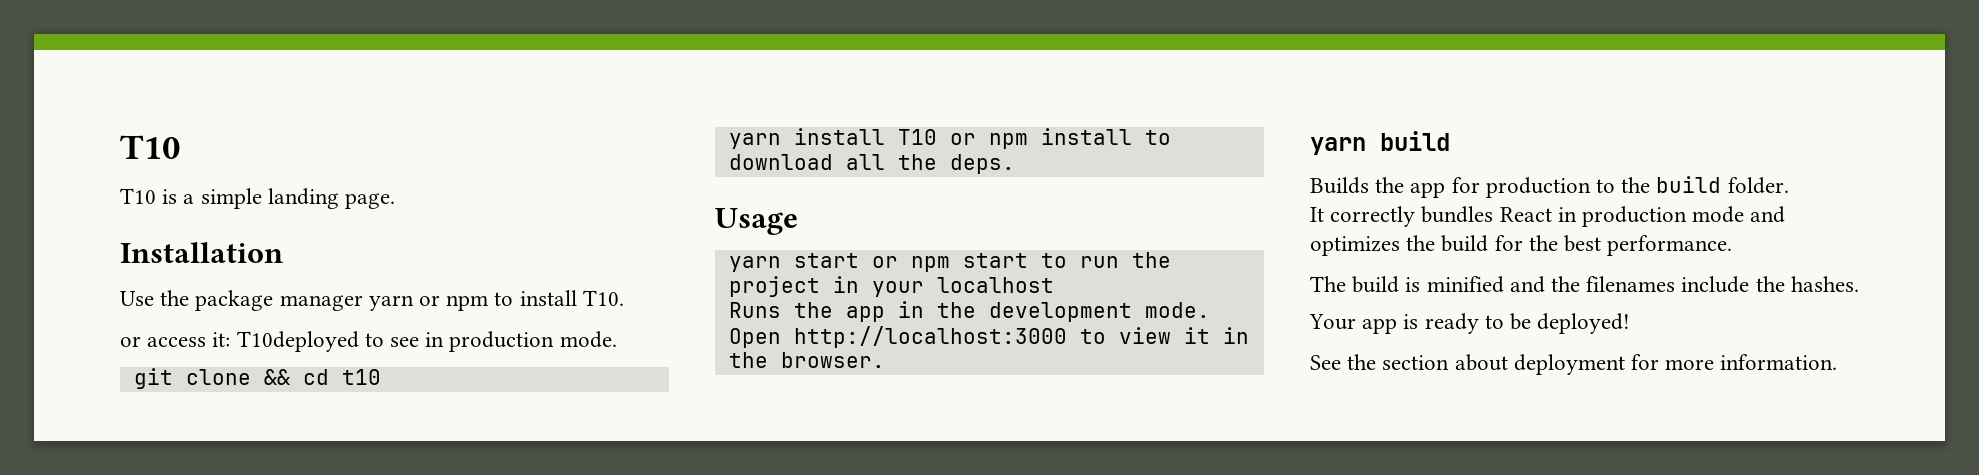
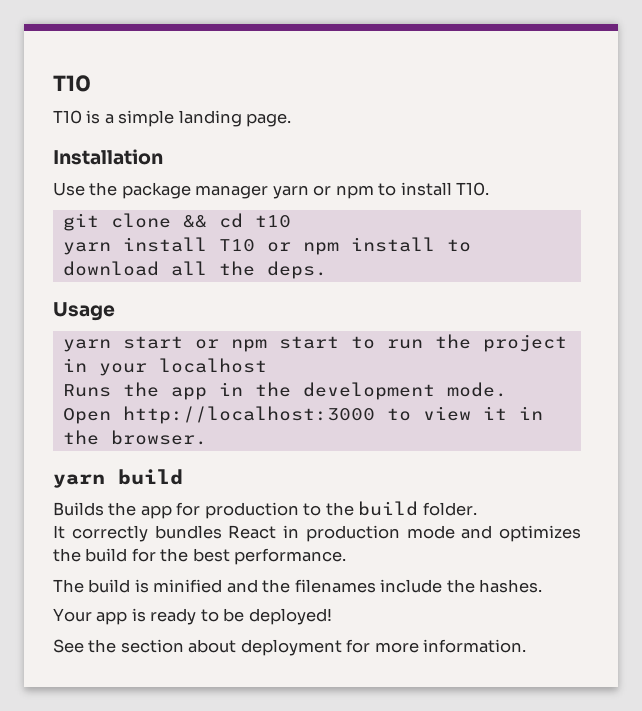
- or access it: T10deployed to see in production mode.

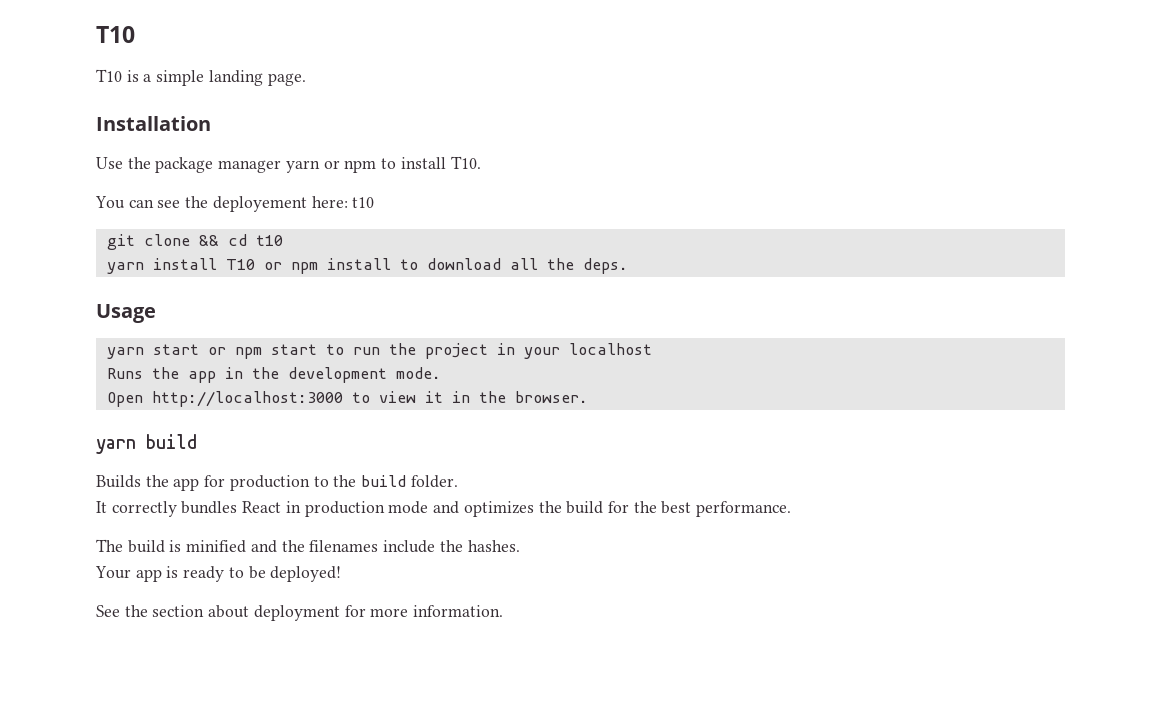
+ You can see the deployement here: t10

